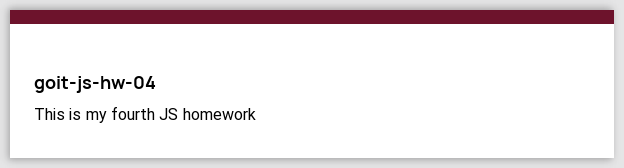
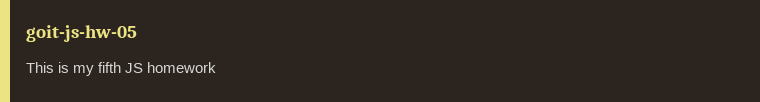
- goit-js-hw-04
+ goit-js-hw-05
- This is my fourth JS homework
+ This is my fifth JS homework

